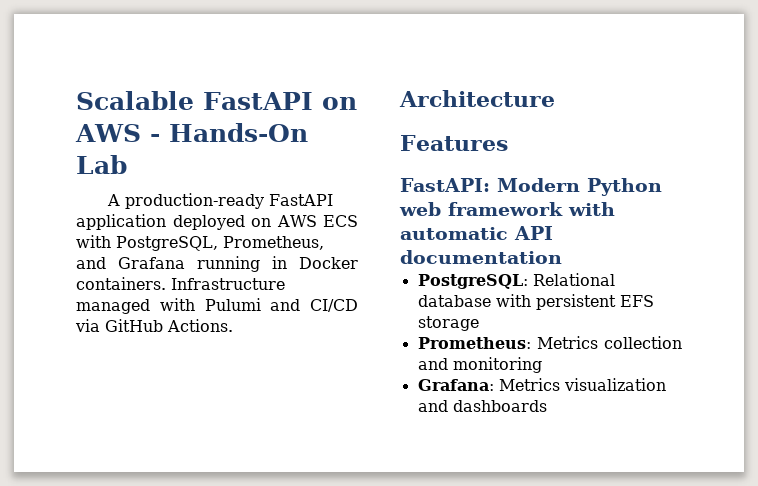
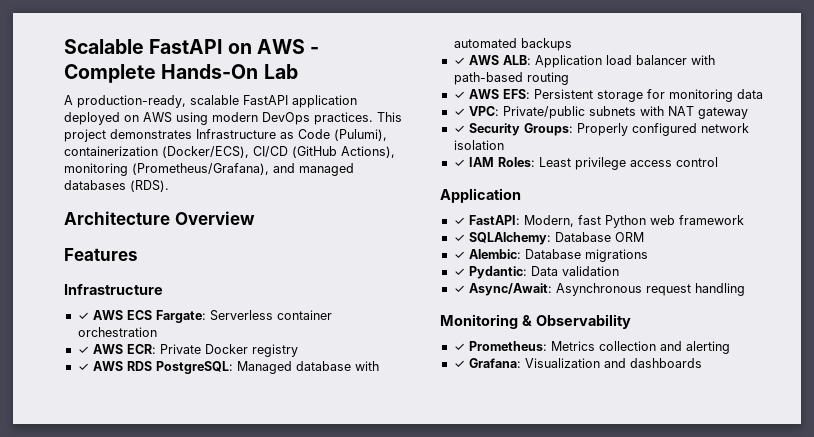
- Scalable FastAPI on AWS - Hands-On Lab
+ Scalable FastAPI on AWS - Complete Hands-On Lab
- A production-ready FastAPI application deployed on AWS ECS with PostgreSQL, Prometheus, and Grafana running in Docker containers. Infrastructure managed with Pulumi and CI/CD via GitHub Actions.
+ A production-ready, scalable FastAPI application deployed on AWS using modern DevOps practices. This project demonstrates Infrastructure as Code (Pulumi), containerization (Docker/ECS), CI/CD (GitHub Actions), monitoring (Prometheus/Grafana), and managed databases (RDS).
- Architecture
+ Architecture Overview
  Features
- FastAPI: Modern Python web framework with automatic API documentation
- PostgreSQL: Relational database with persistent EFS storage
- Prometheus: Metrics collection and monitoring
- Grafana: Metrics visualization and dashboards
+ Infrastructure
+ ✓ AWS ECS Fargate: Serverless container orchestration
+ ✓ AWS ECR: Private Docker registry
+ ✓ AWS RDS PostgreSQL: Managed database with automated backups
+ ✓ AWS ALB: Application load balancer with path-based routing
+ ✓ AWS EFS: Persistent storage for monitoring data
+ ✓ VPC: Private/public subnets with NAT gateway
+ ✓ Security Groups: Properly configured network isolation
+ ✓ IAM Roles: Least privilege access control
+ Application
+ ✓ FastAPI: Modern, fast Python web framework
+ ✓ SQLAlchemy: Database ORM
+ ✓ Alembic: Database migrations
+ ✓ Pydantic: Data validation
+ ✓ Async/Await: Asynchronous request handling
+ Monitoring & Observability
+ ✓ Prometheus: Metrics collection and alerting
+ ✓ Grafana: Visualization and dashboards

